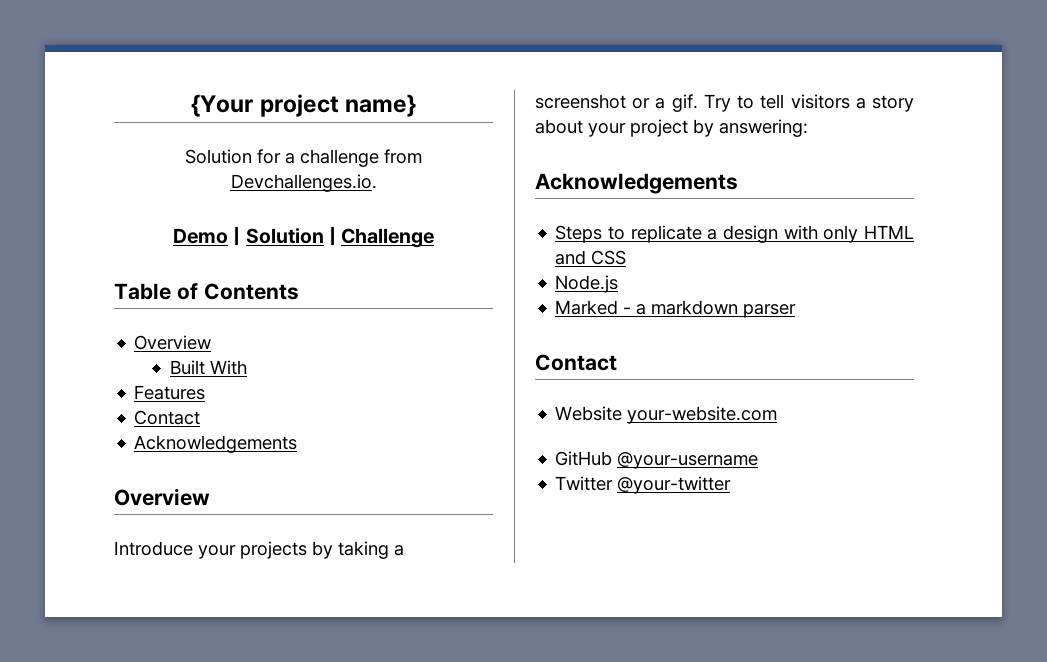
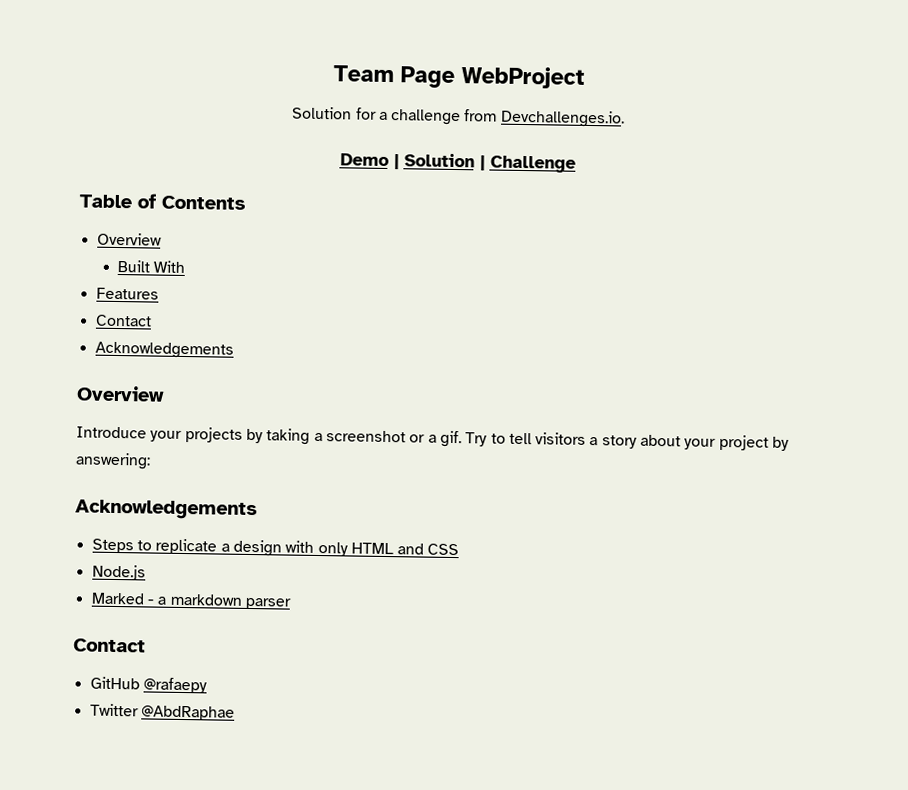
- {Your project name}
+ Team Page WebProject
- Website your-website.com
- GitHub @your-username
+ GitHub @rafaepy
- Twitter @your-twitter
+ Twitter @AbdRaphae

